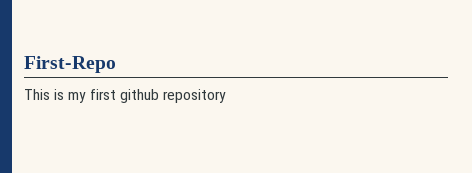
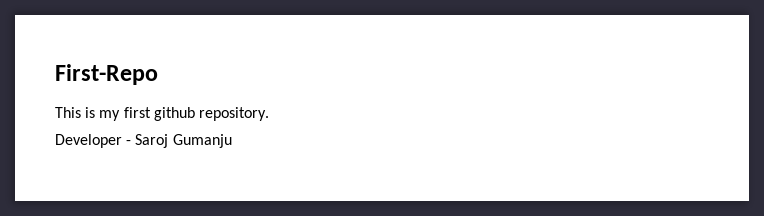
- This is my first github repository
+ This is my first github repository.
+ Developer - Saroj Gumanju

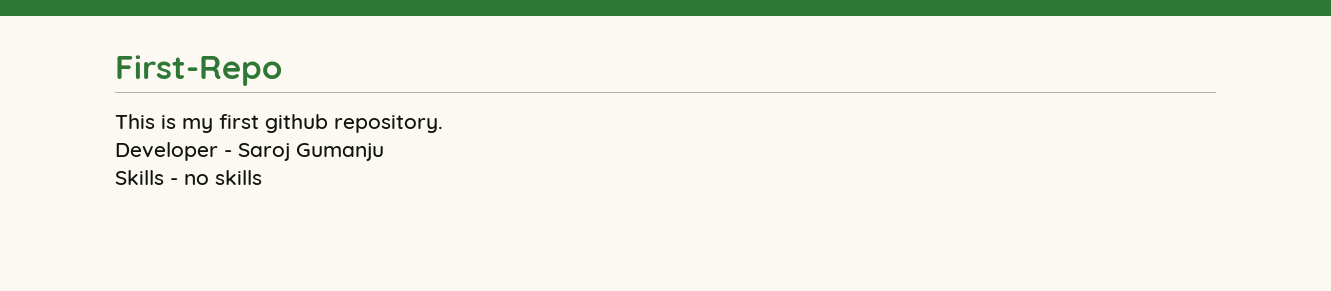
+ Skills - no skills

